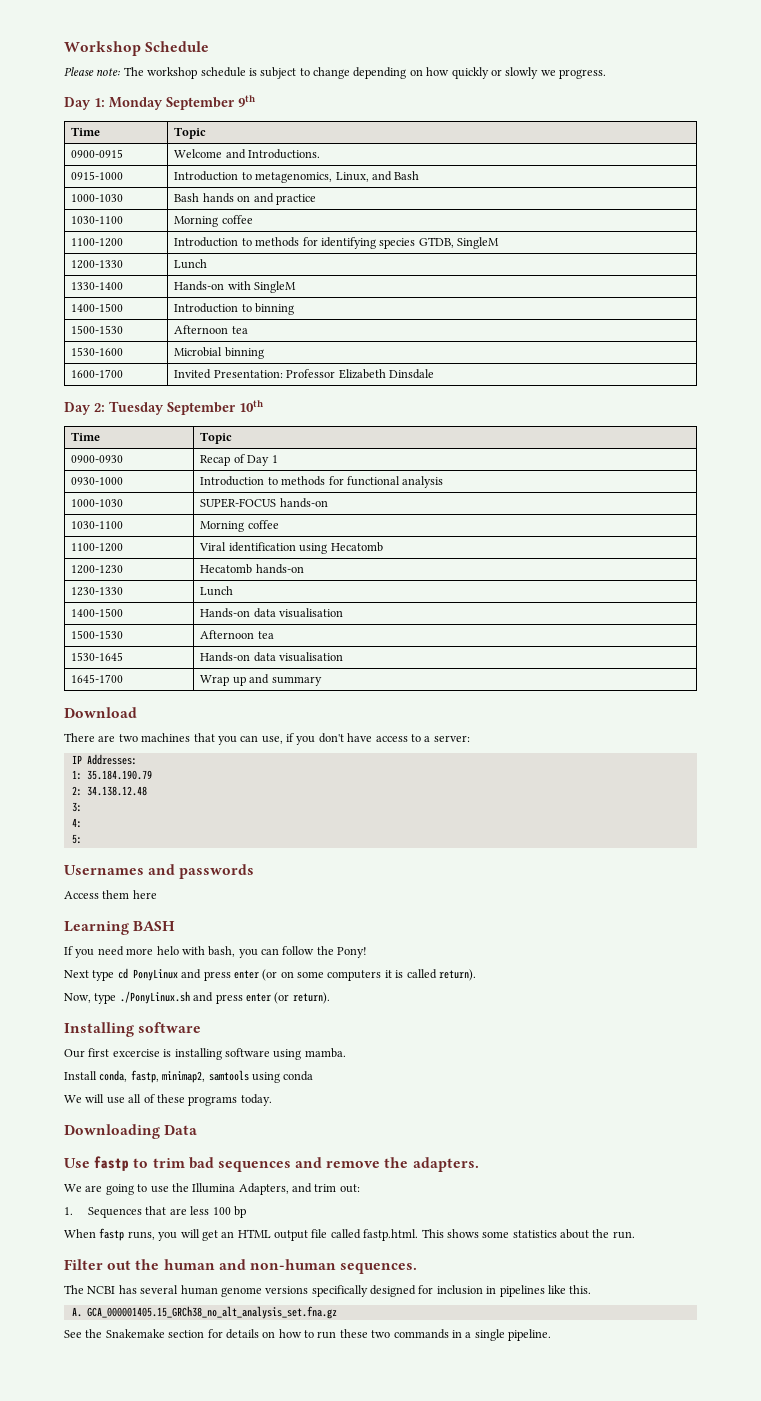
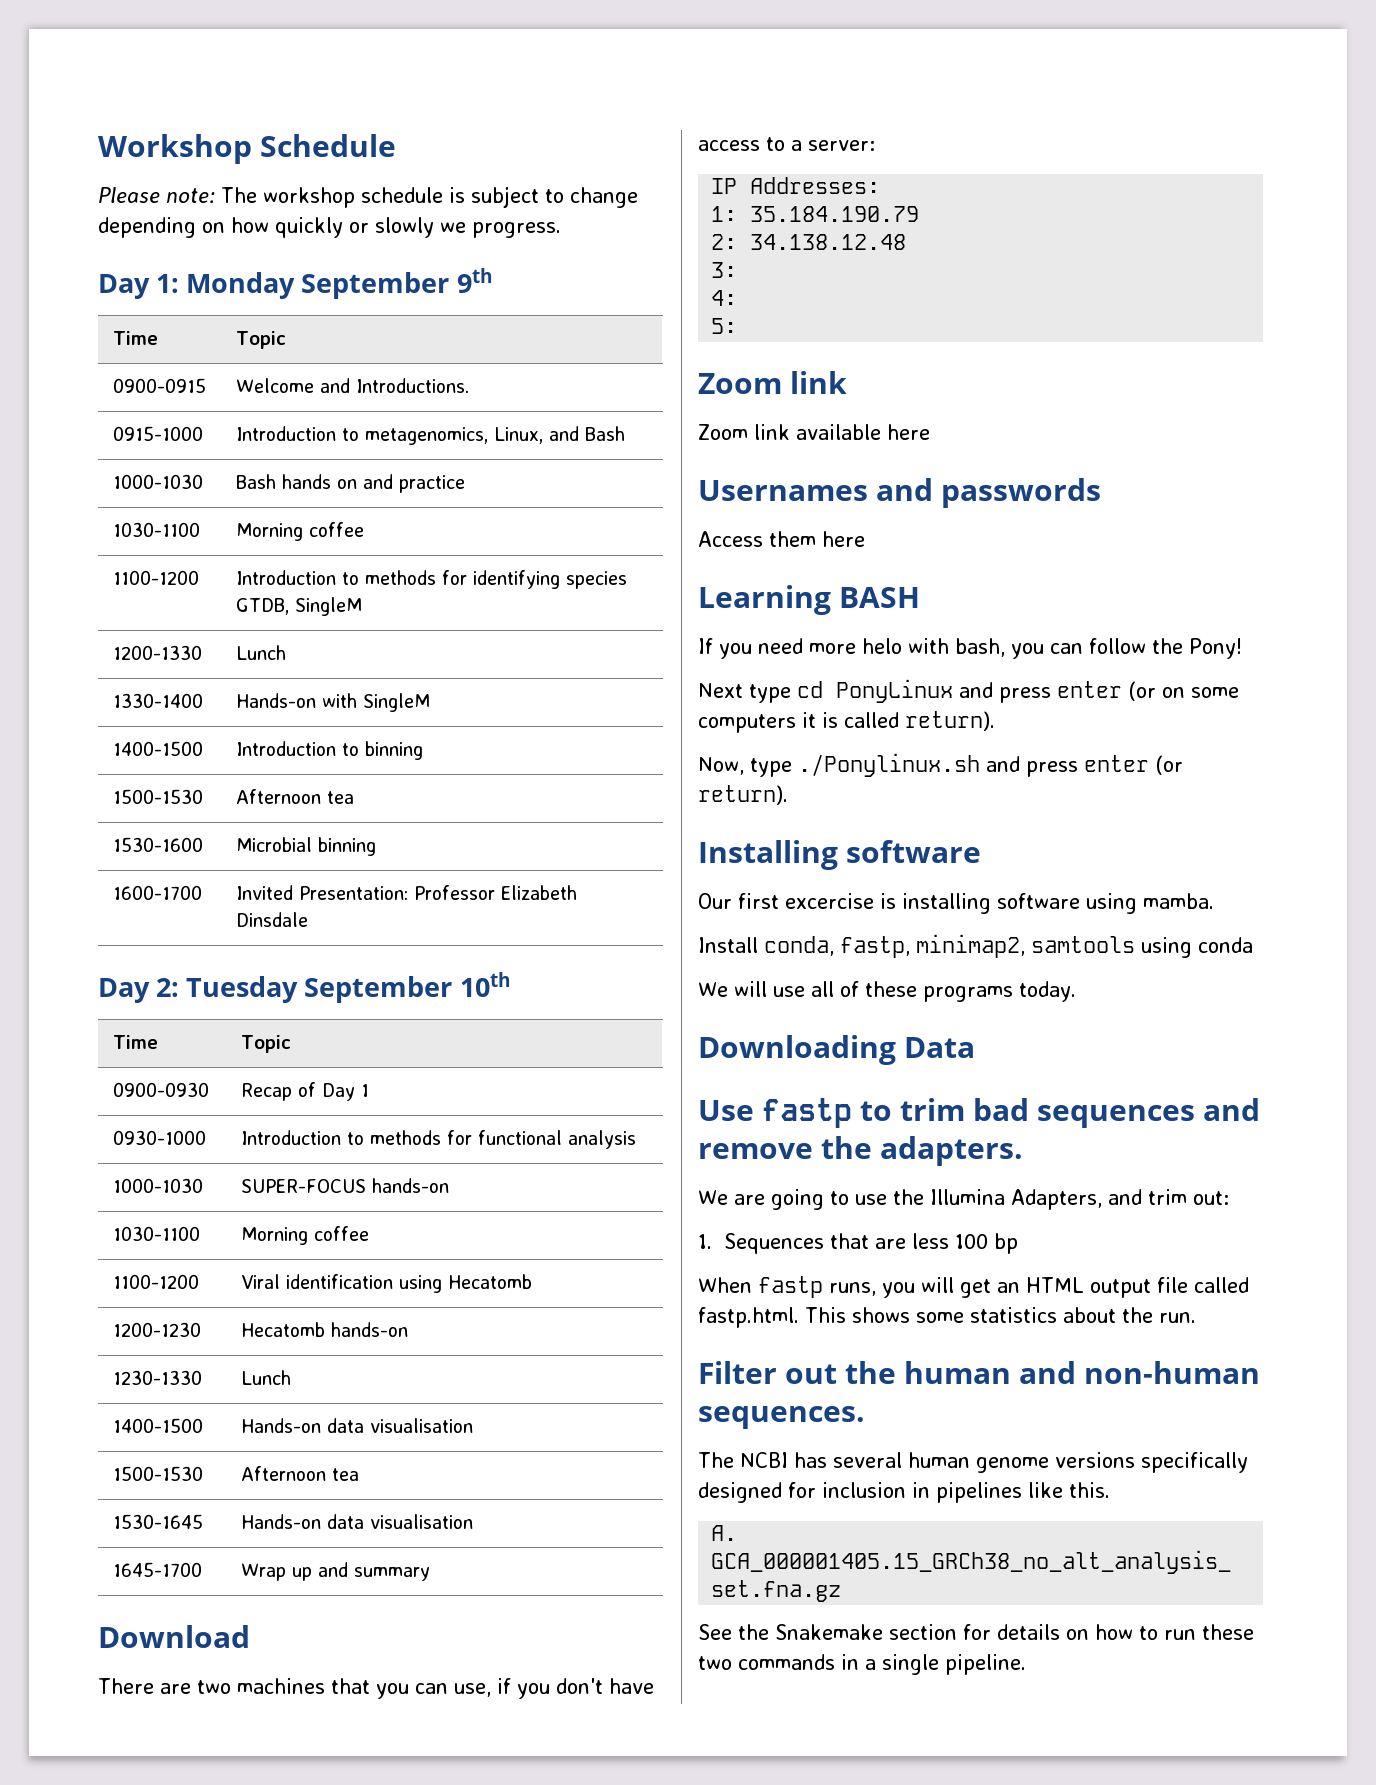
  5:
+ Zoom link
+ Zoom link available here
- Now, type ./PonyLinux.sh and press enter (or return).
+ Now, type ./Ponylinux.sh and press enter (or return).

